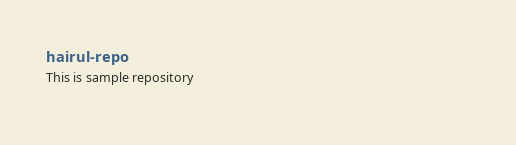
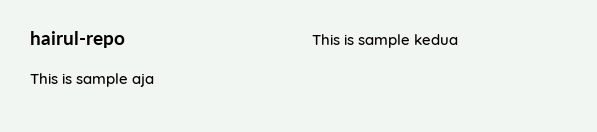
- This is sample repository
+ This is sample aja
+ This is sample kedua

